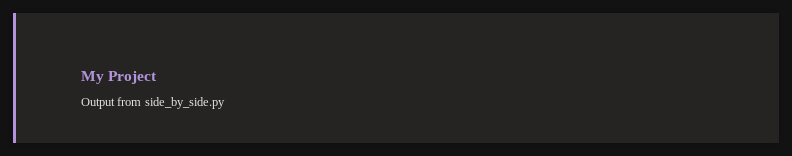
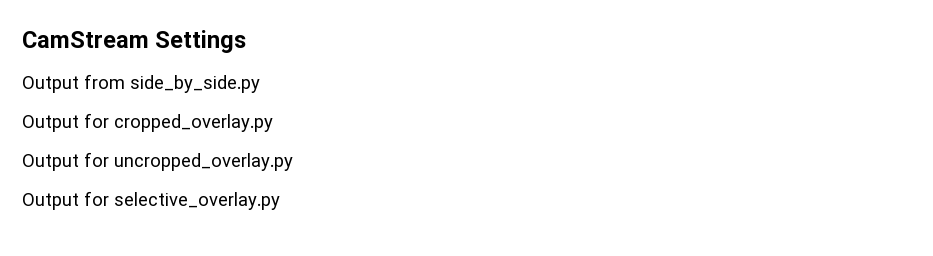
- My Project
+ CamStream Settings
+ Output for cropped_overlay.py
+ Output for uncropped_overlay.py
+ Output for selective_overlay.py

